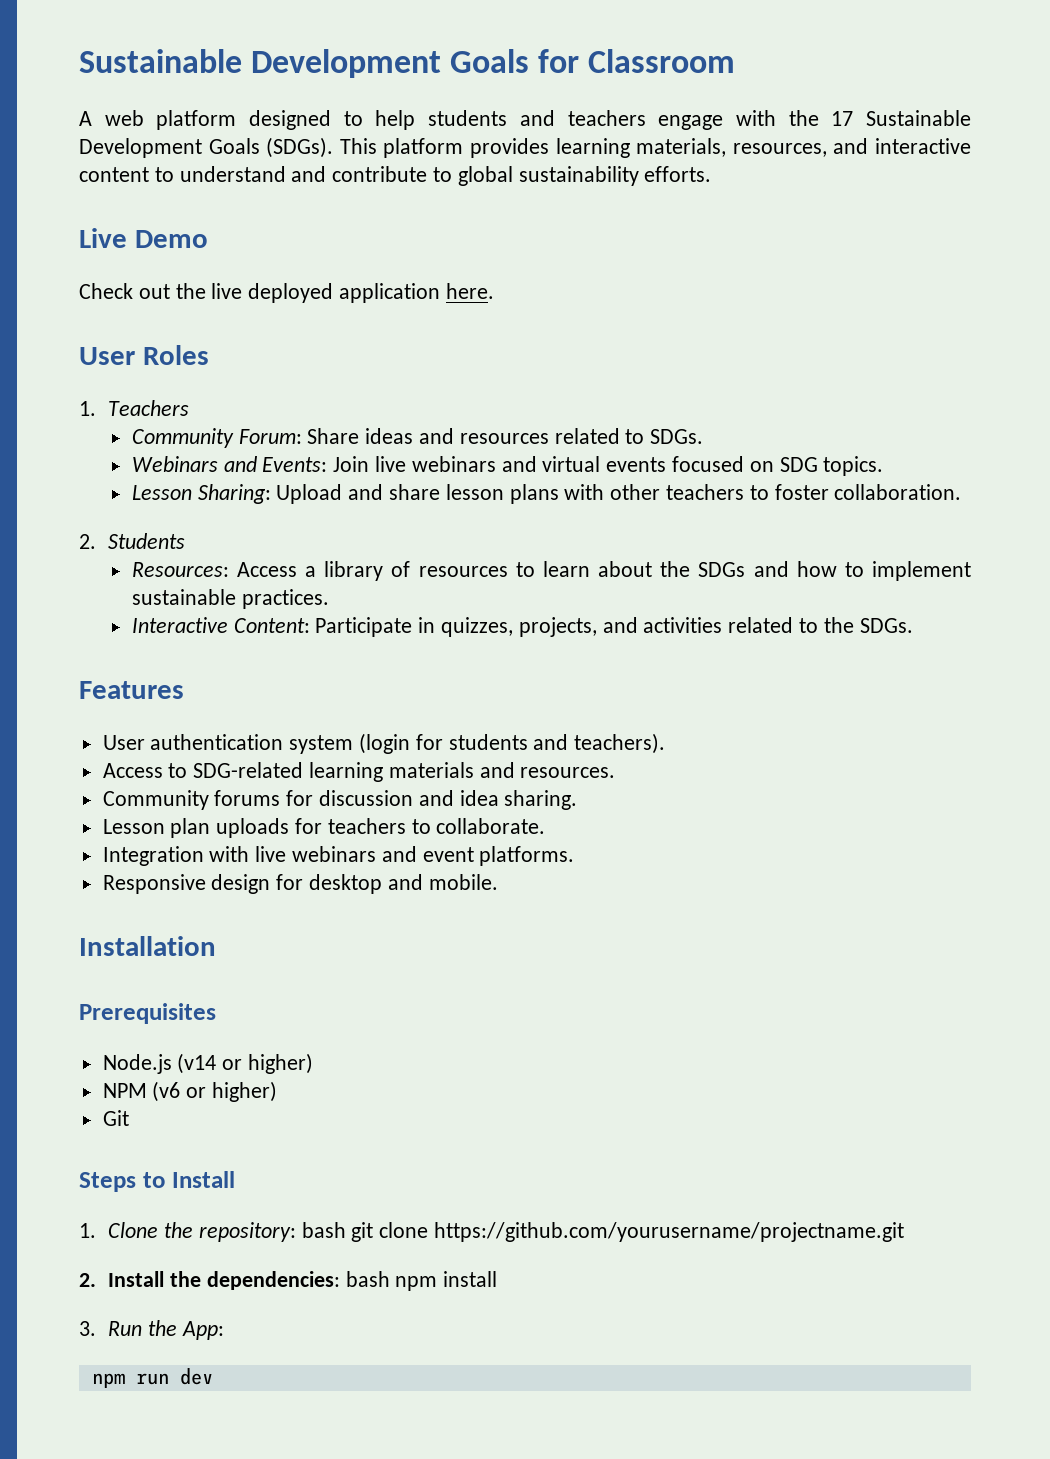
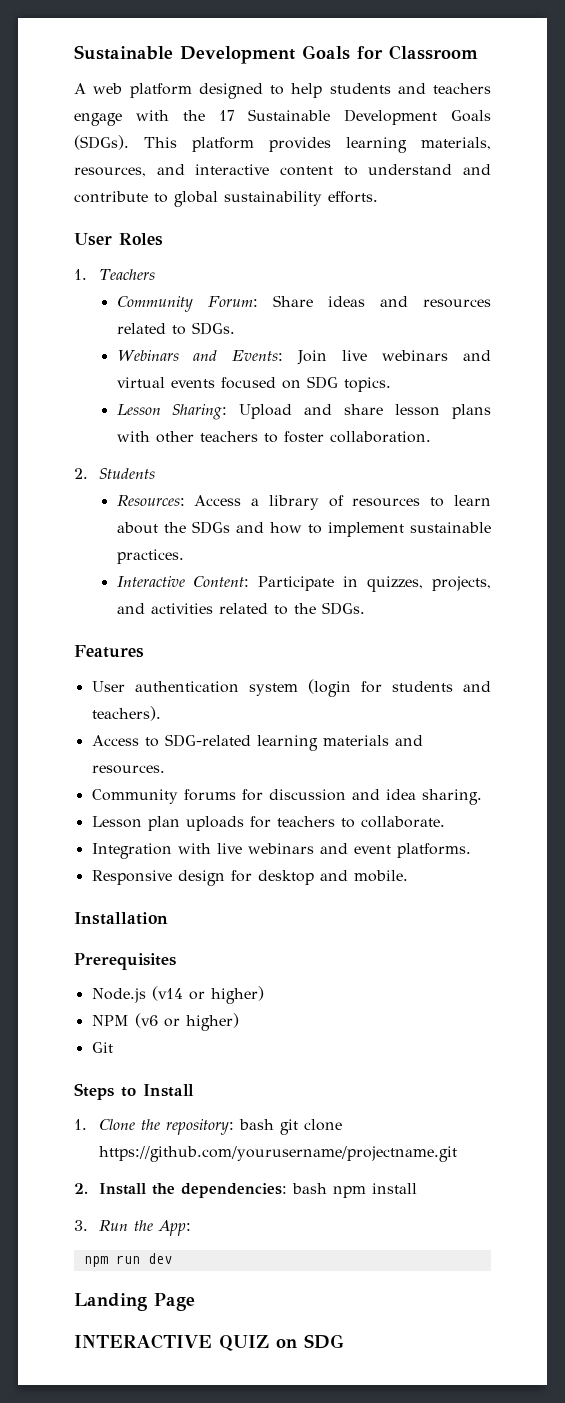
- Live Demo
- Check out the live deployed application here.
+ Landing Page
+ INTERACTIVE QUIZ on SDG

